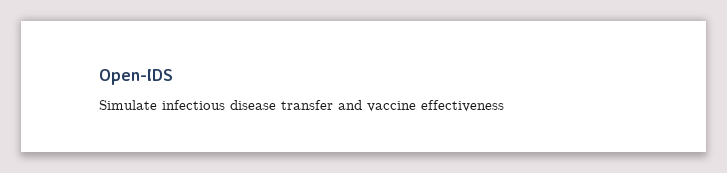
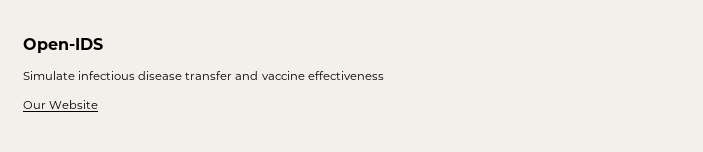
+ Our Website

